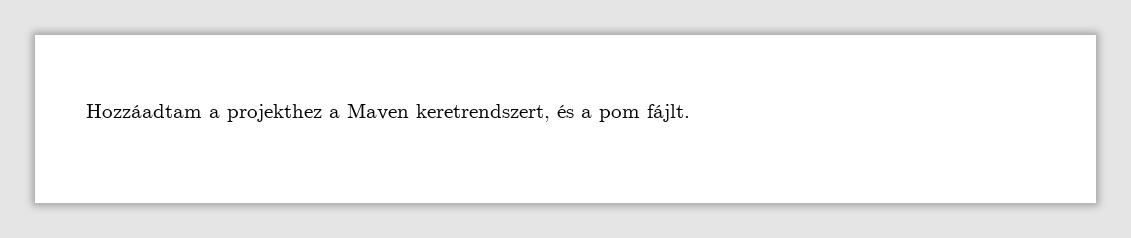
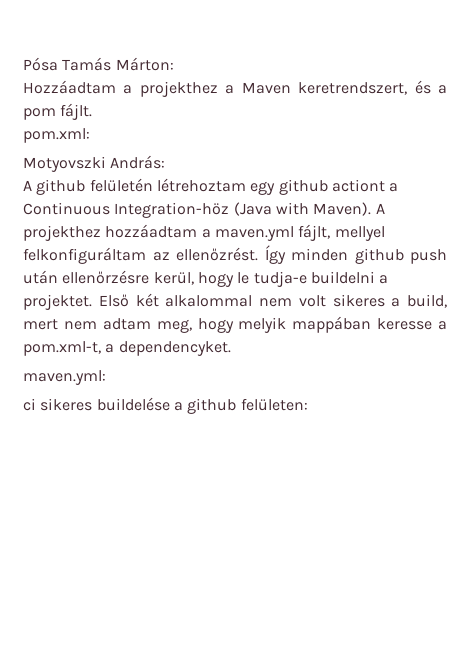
+ Pósa Tamás Márton:
+ pom.xml:
+ Motyovszki András:
+ A github felületén létrehoztam egy github actiont a Continuous Integration-höz (Java with Maven). A projekthez hozzáadtam a maven.yml fájlt, mellyel felkonfiguráltam az ellenőzrést. Így minden github push után ellenőrzésre kerül, hogy le tudja-e buildelni a projektet. Első két alkalommal nem volt sikeres a build, mert nem adtam meg, hogy melyik mappában keresse a pom.xml-t, a dependencyket.
+ maven.yml:
+ ci sikeres buildelése a github felületen:

